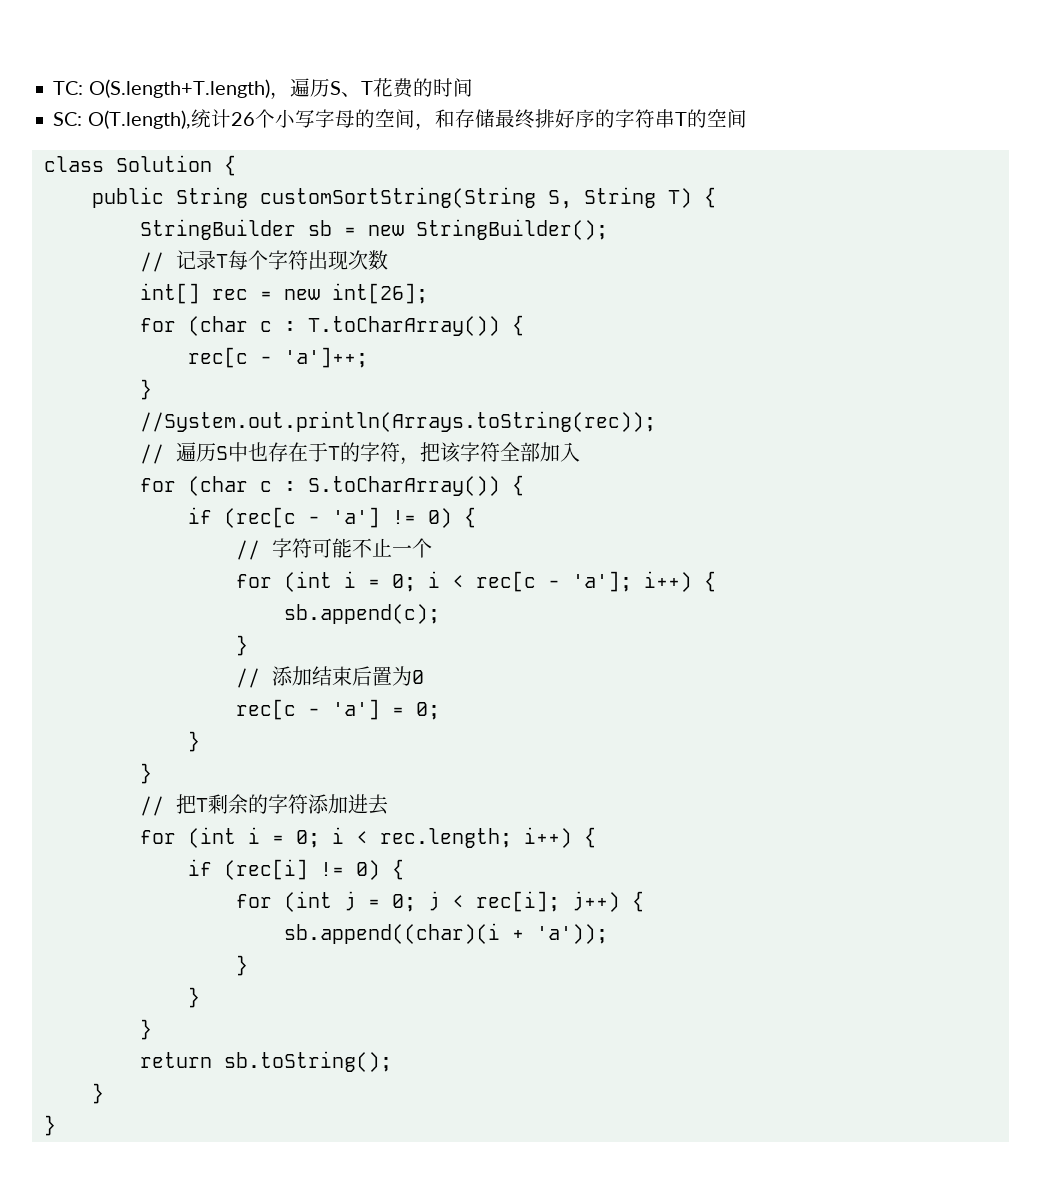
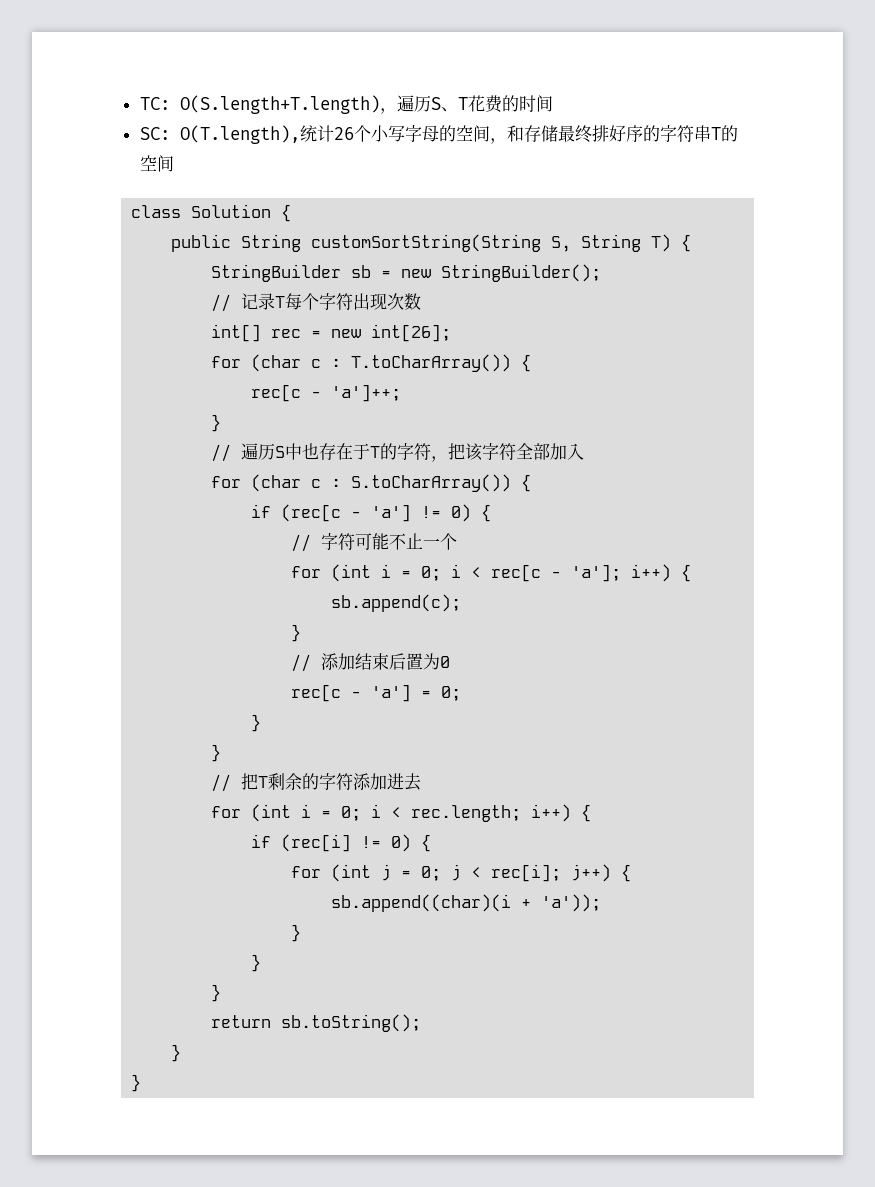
- //System.out.println(Arrays.toString(rec));

